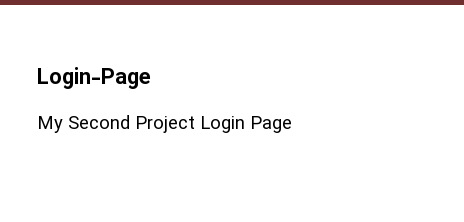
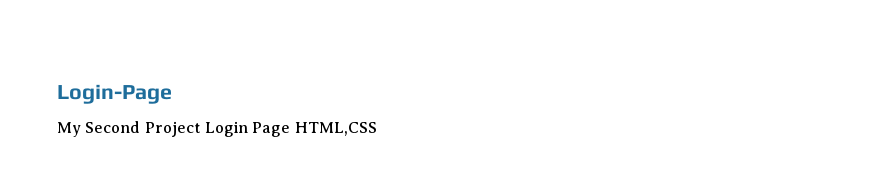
- My Second Project Login Page
+ My Second Project Login Page HTML,CSS

